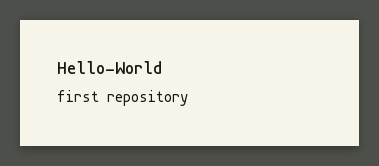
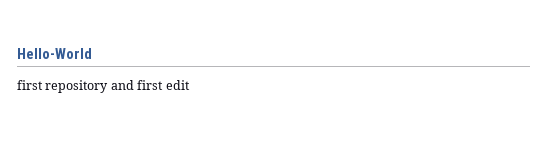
- first repository
+ first repository and first edit

